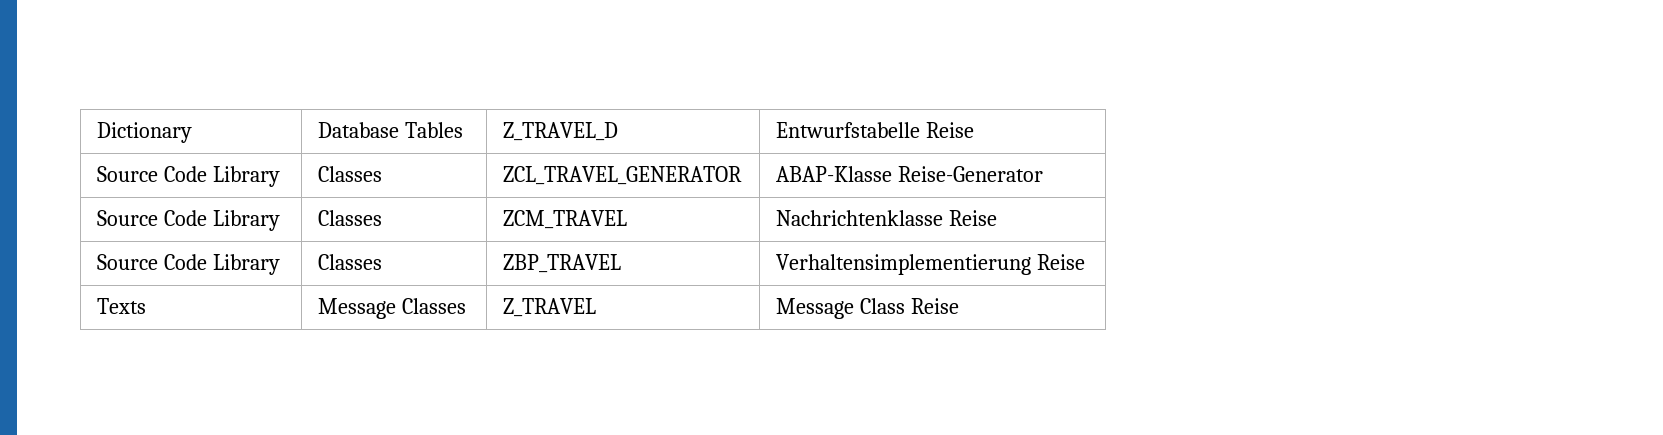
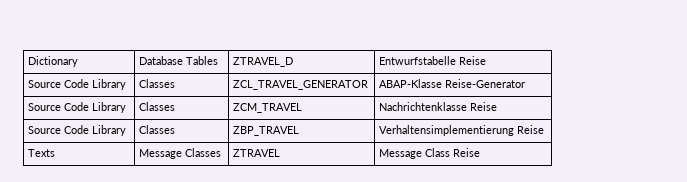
- Dictionary | Database Tables | Z_TRAVEL_D | Entwurfstabelle Reise
+ Dictionary | Database Tables | ZTRAVEL_D | Entwurfstabelle Reise
- Texts | Message Classes | Z_TRAVEL | Message Class Reise
+ Texts | Message Classes | ZTRAVEL | Message Class Reise

